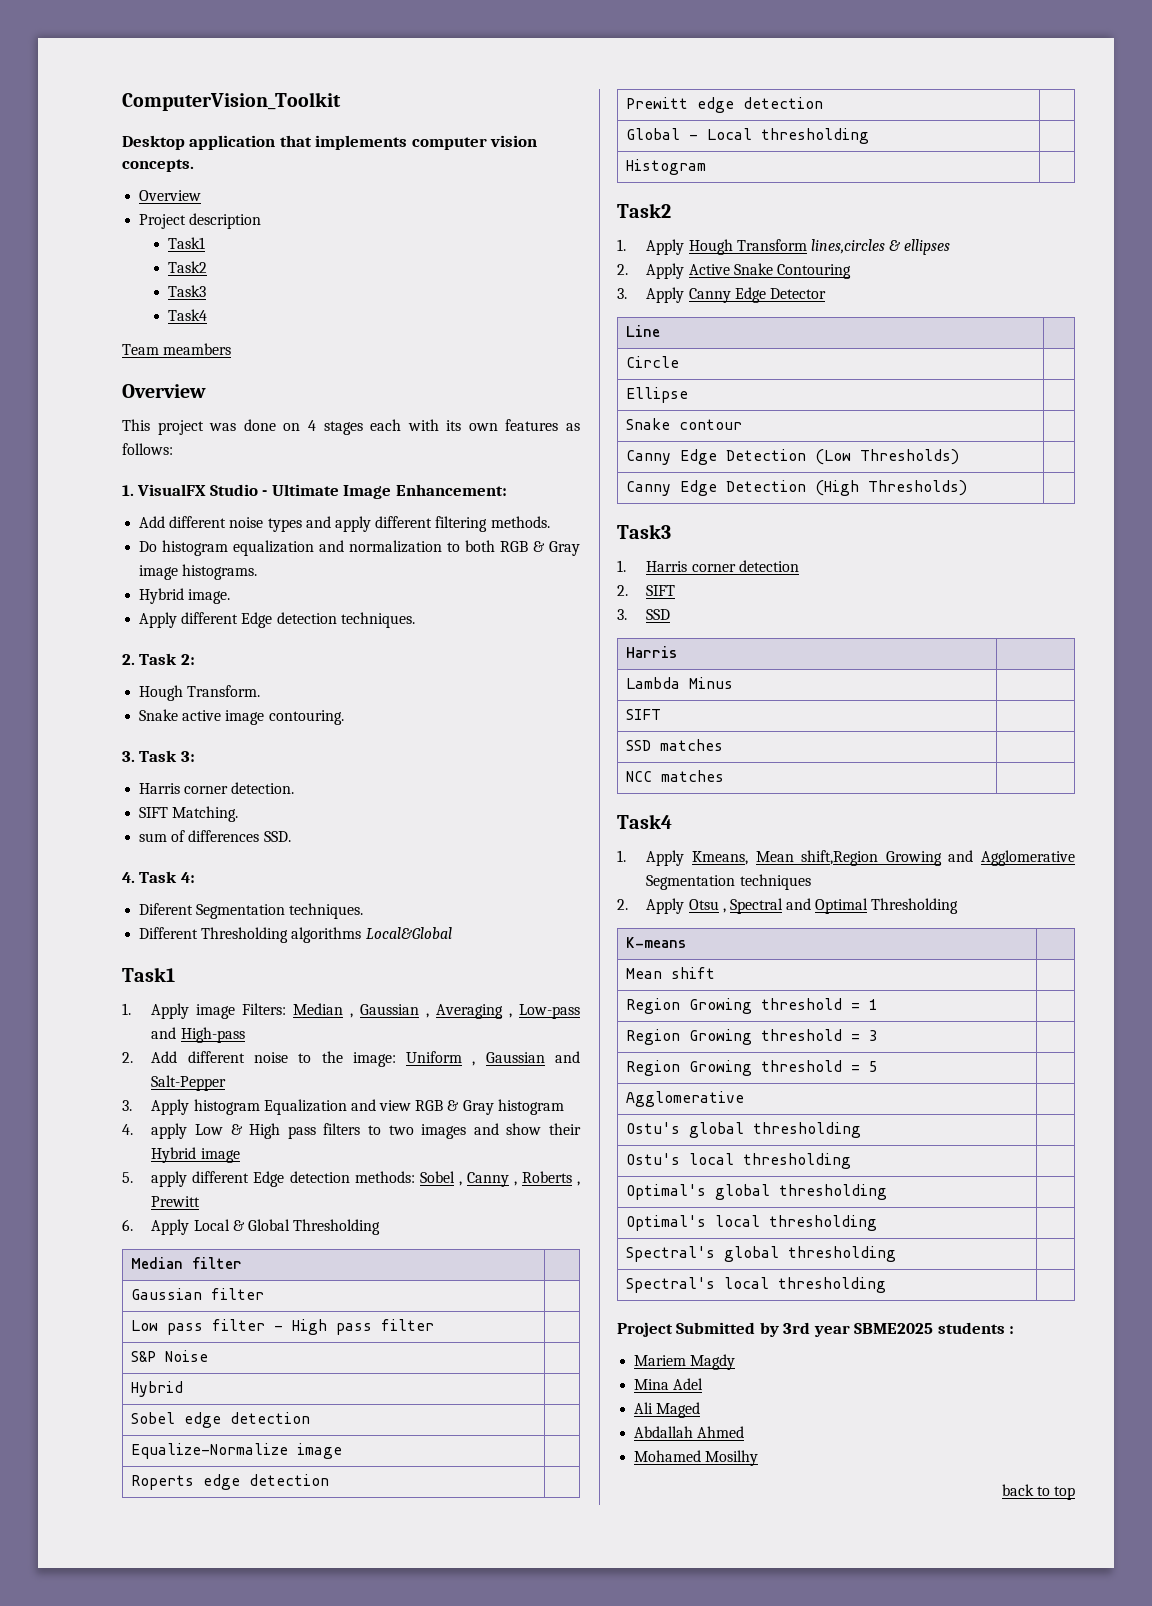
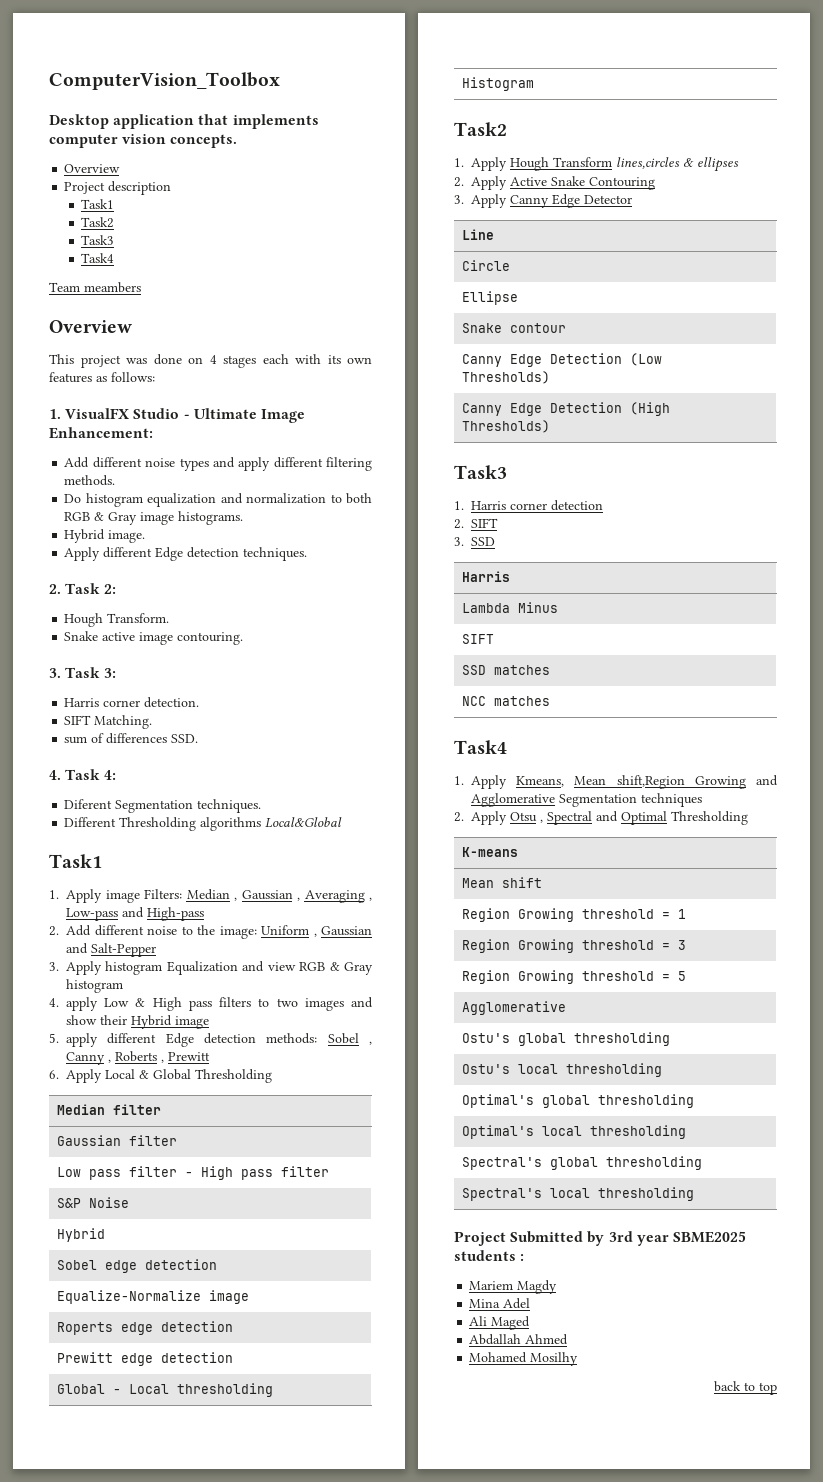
- ComputerVision_Toolkit
+ ComputerVision_Toolbox

